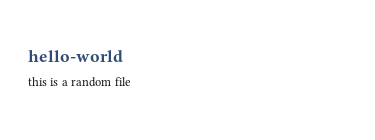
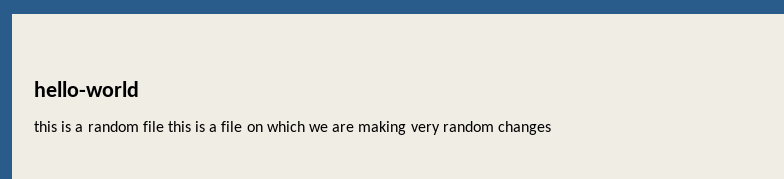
- this is a random file
+ this is a random file this is a file on which we are making very random changes

